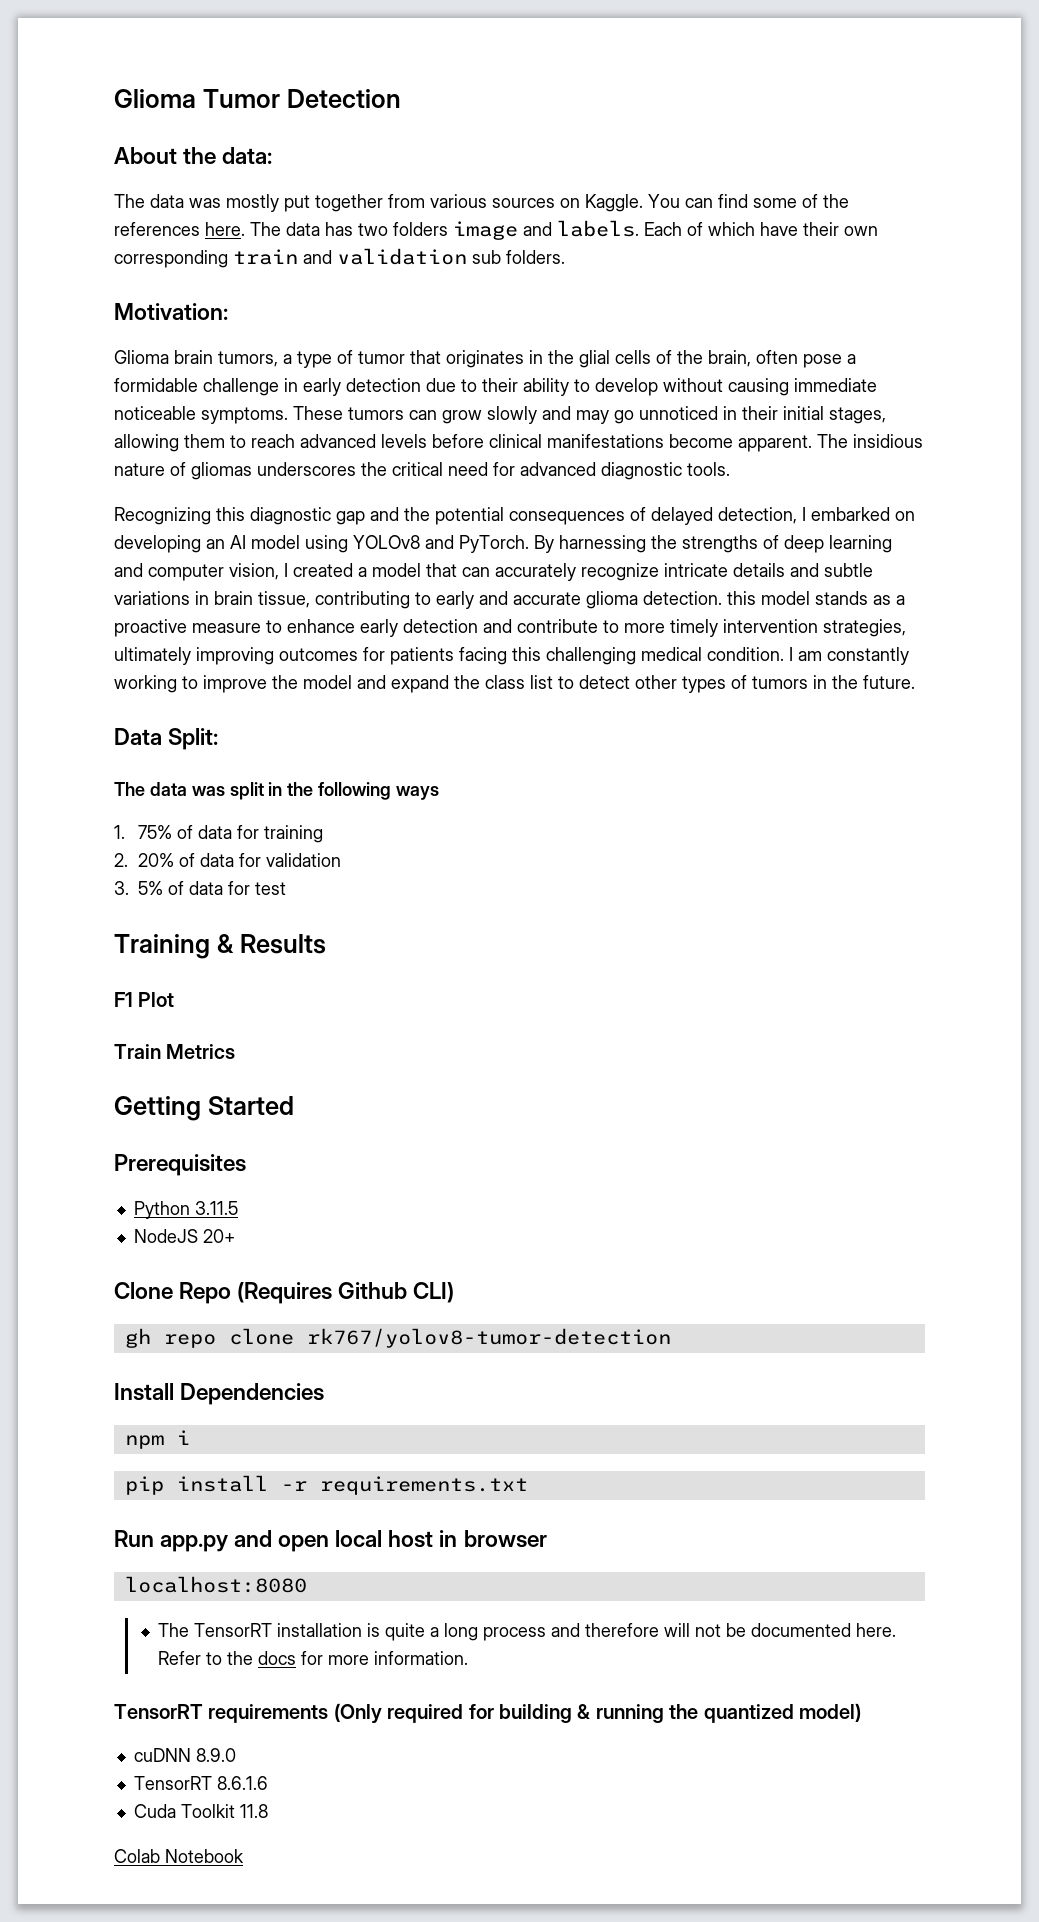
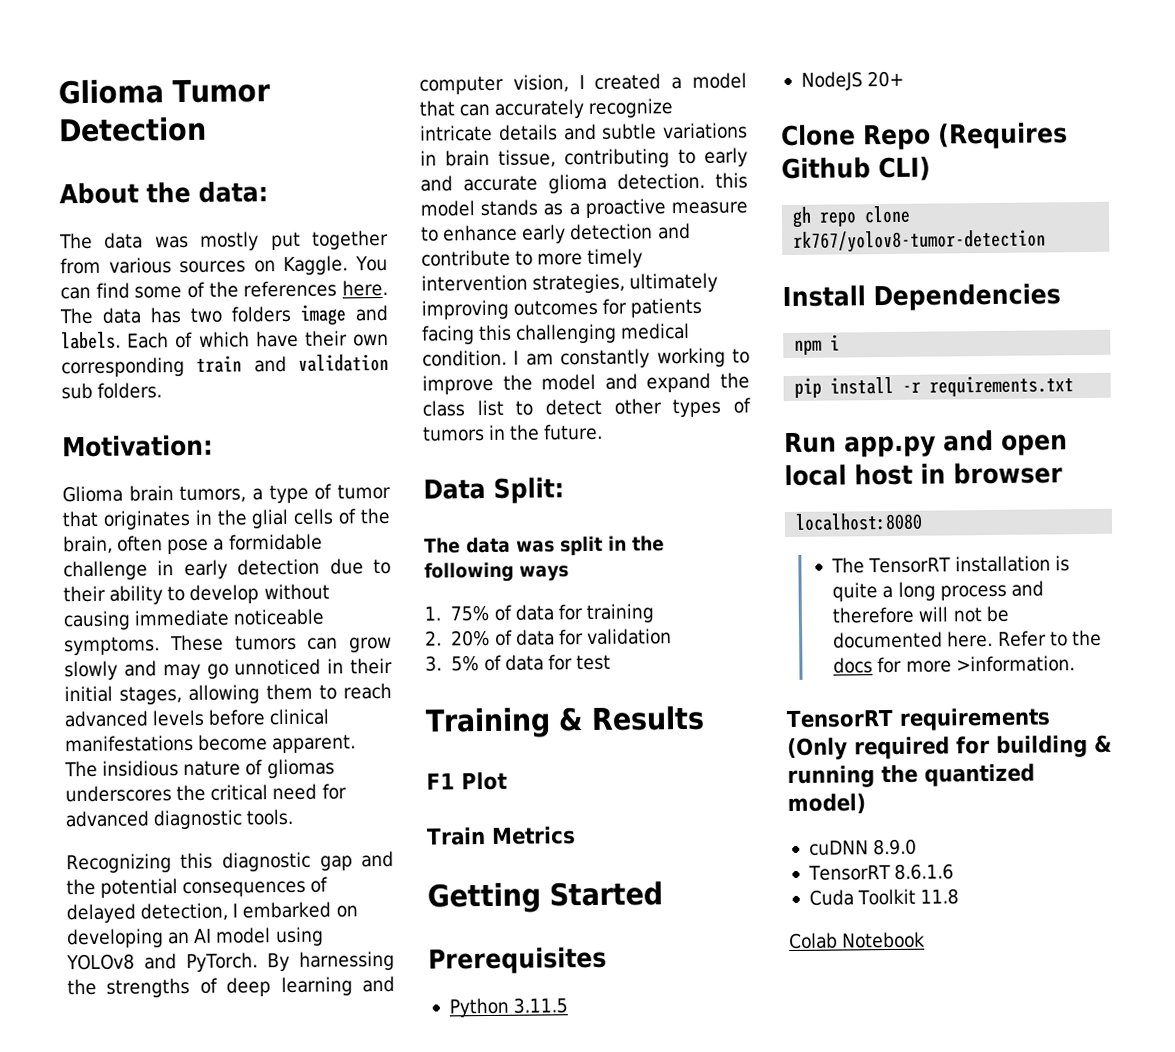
- Refer to the docs for more information.
+ Refer to the docs for more >information.

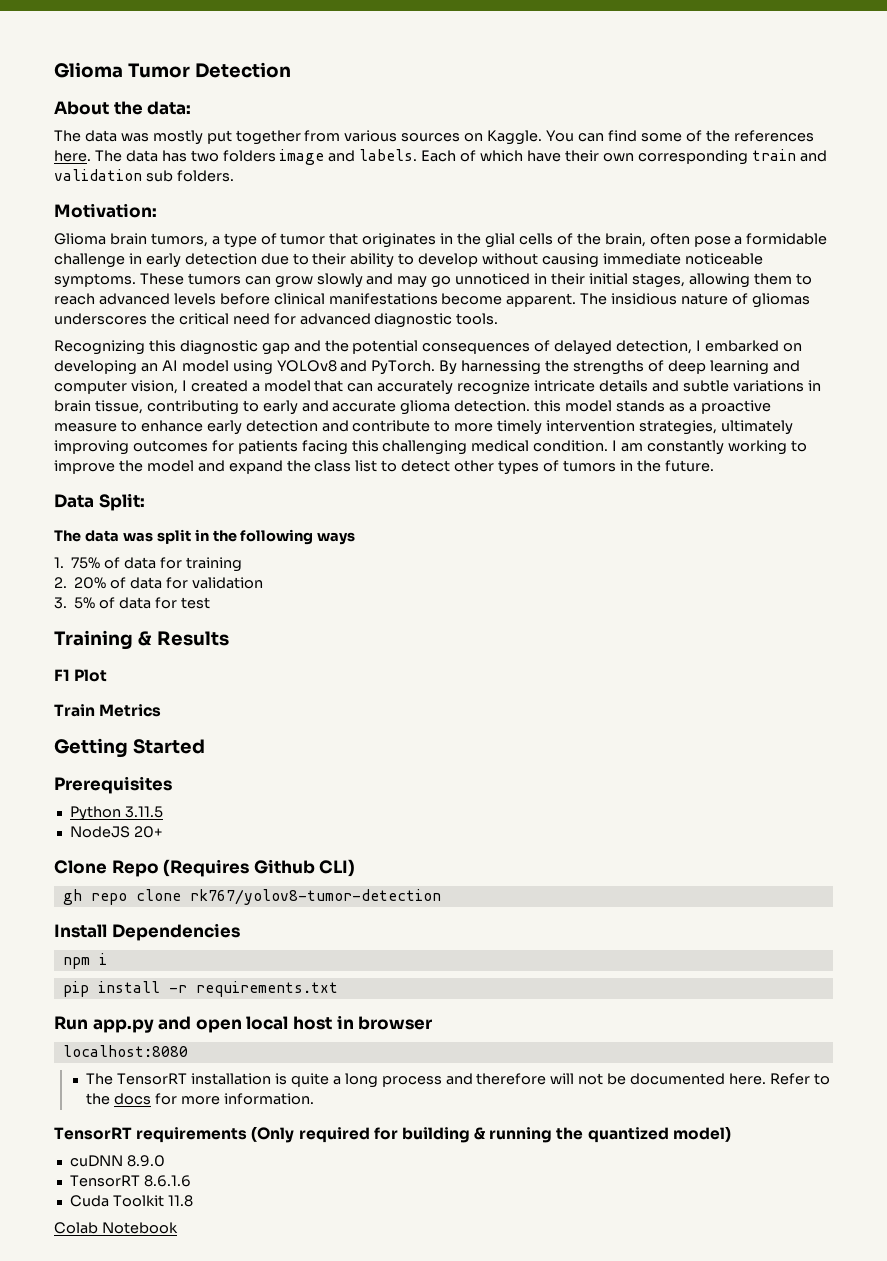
- Refer to the docs for more >information.
+ Refer to the docs for more information.

